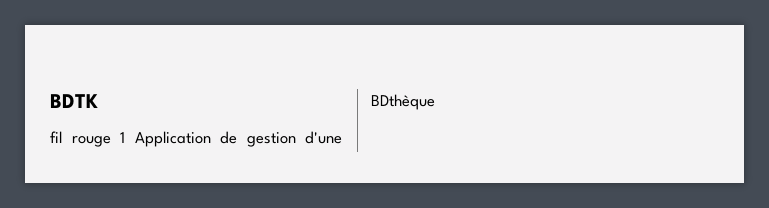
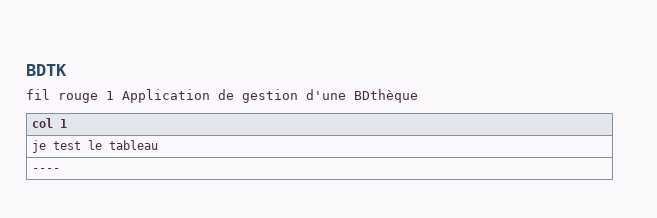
+ col 1
+ je test le tableau
+ ----

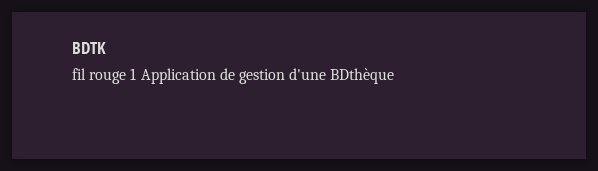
- col 1
- je test le tableau
- ----

